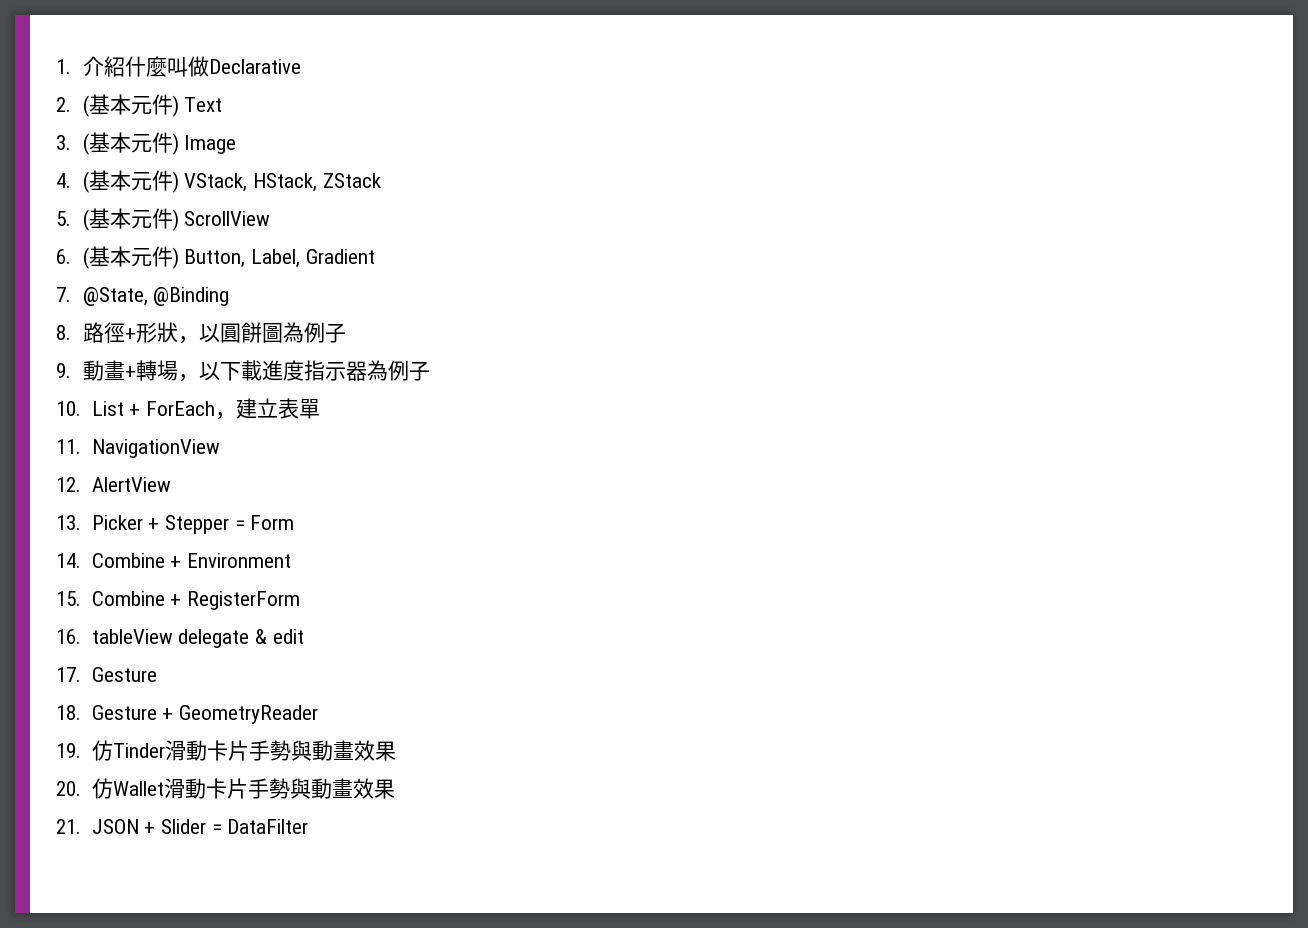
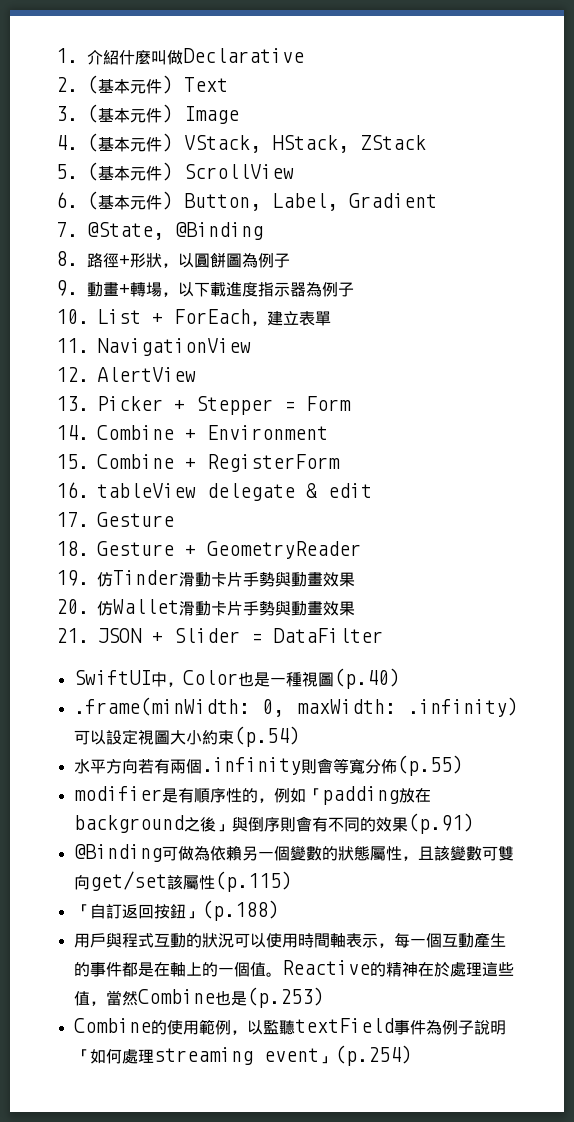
+ SwiftUI中，Color也是一種視圖(p.40)
+ .frame(minWidth: 0, maxWidth: .infinity)可以設定視圖大小約束(p.54)
+ 水平方向若有兩個.infinity則會等寬分佈(p.55)
+ modifier是有順序性的，例如「padding放在background之後」與倒序則會有不同的效果(p.91)
+ @Binding可做為依賴另一個變數的狀態屬性，且該變數可雙向get/set該屬性(p.115)
+ 「自訂返回按鈕」(p.188)
+ 用戶與程式互動的狀況可以使用時間軸表示，每一個互動產生的事件都是在軸上的一個值。Reactive的精神在於處理這些值，當然Combine也是(p.253)
+ Combine的使用範例，以監聽textField事件為例子說明「如何處理streaming event」(p.254)

